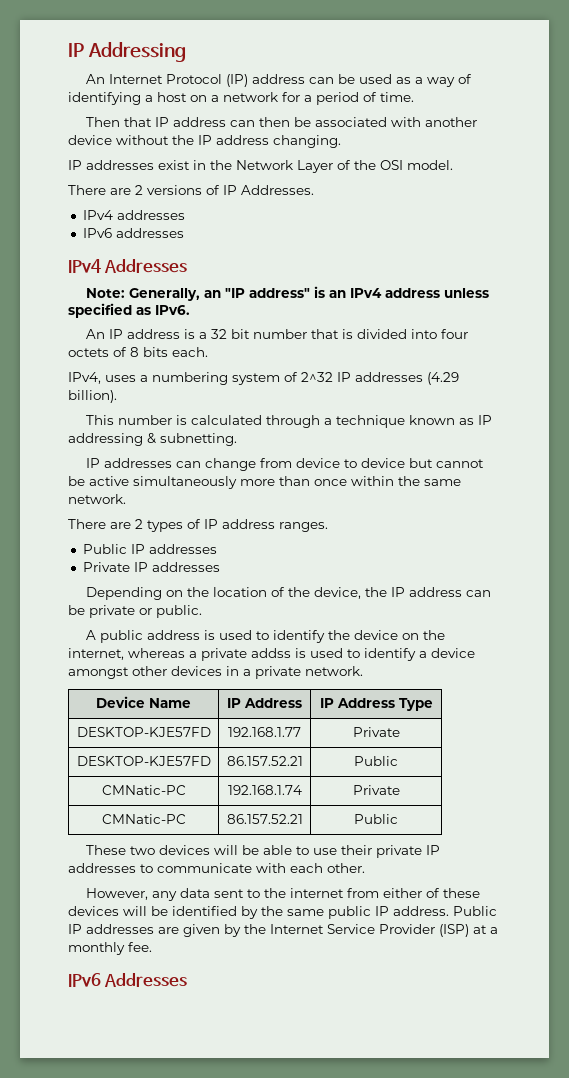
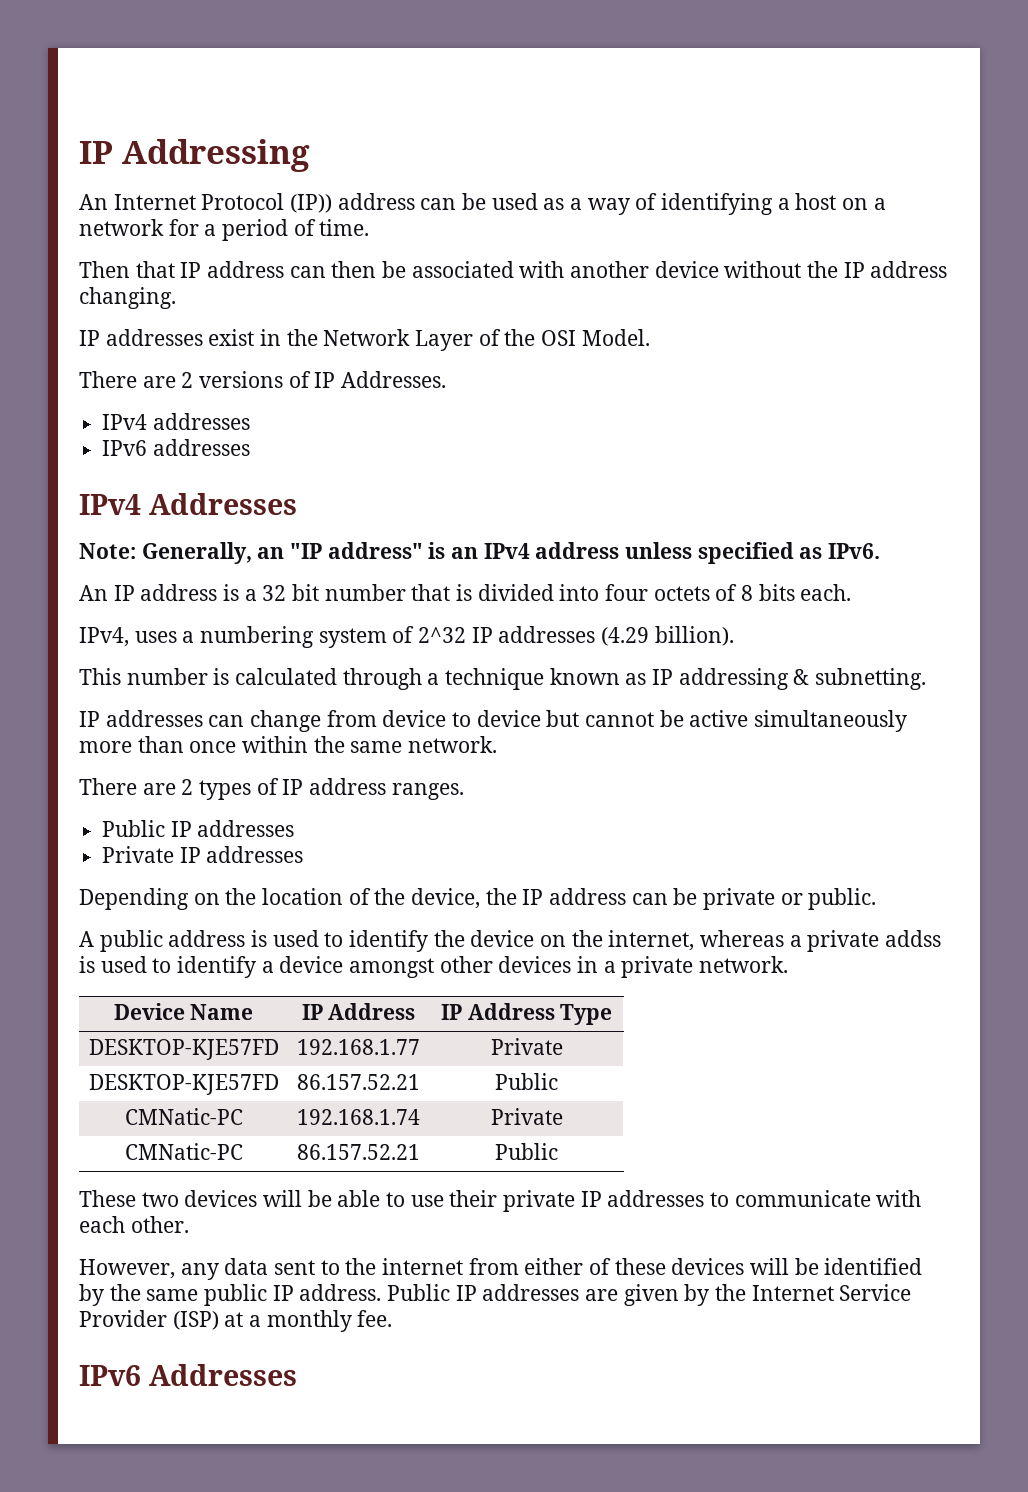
- An Internet Protocol (IP) address can be used as a way of identifying a host on a network for a period of time.
+ An Internet Protocol (IP)) address can be used as a way of identifying a host on a network for a period of time.
- IP addresses exist in the Network Layer of the OSI model.
+ IP addresses exist in the Network Layer of the OSI Model.

